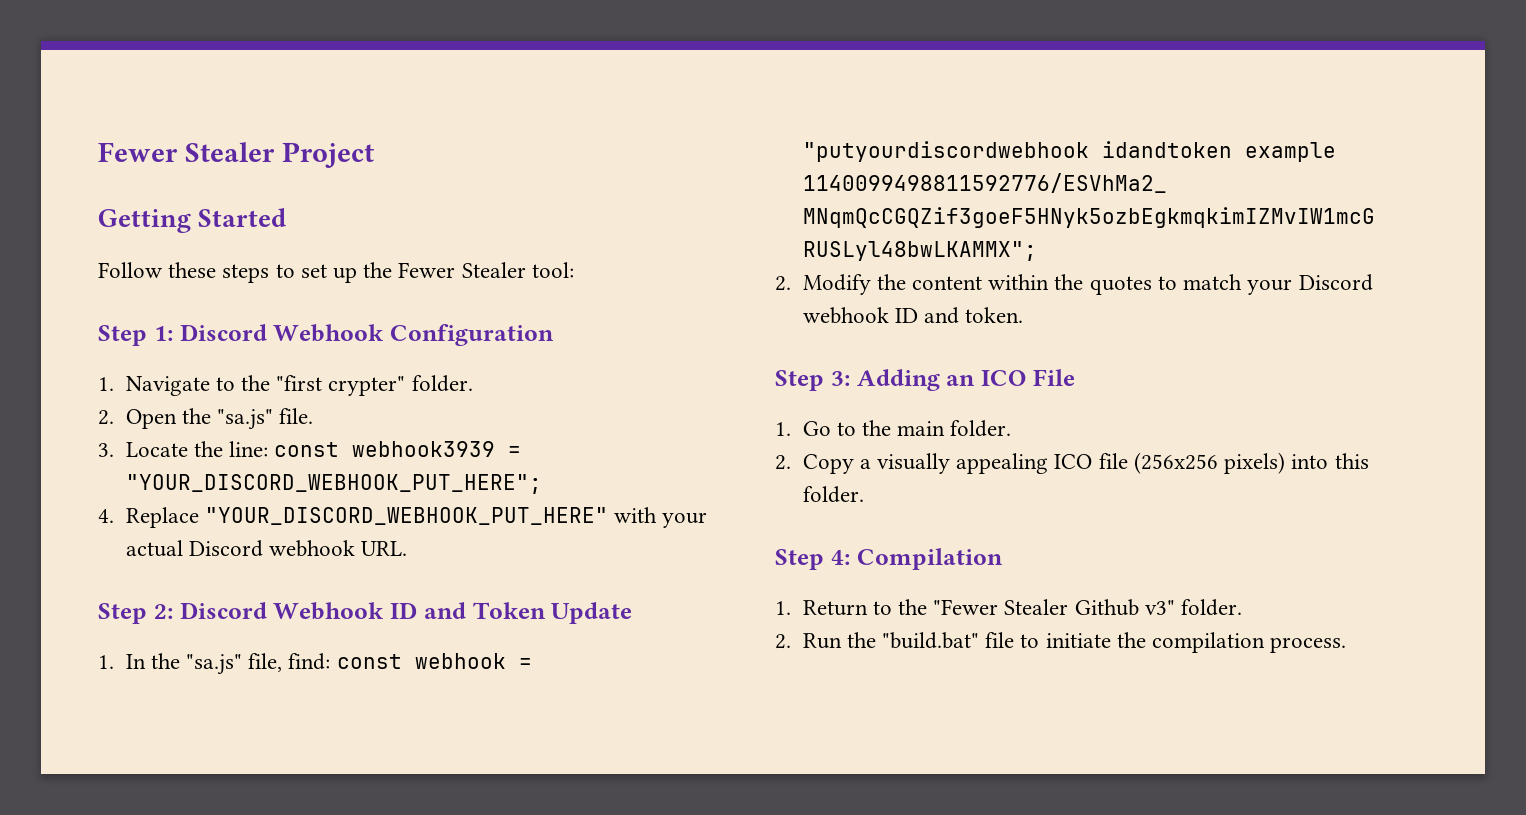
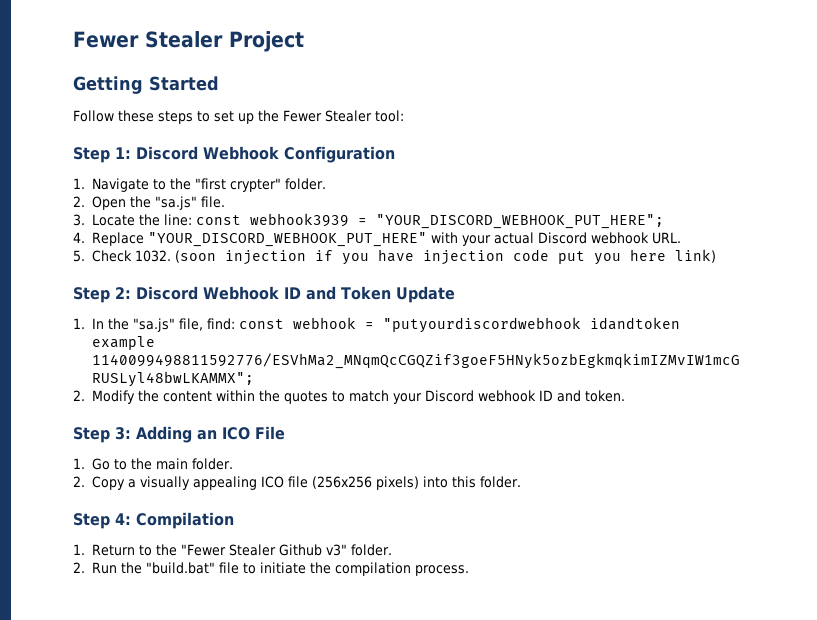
+ 5. Check 1032. (soon injection if you have injection code put you here link)

